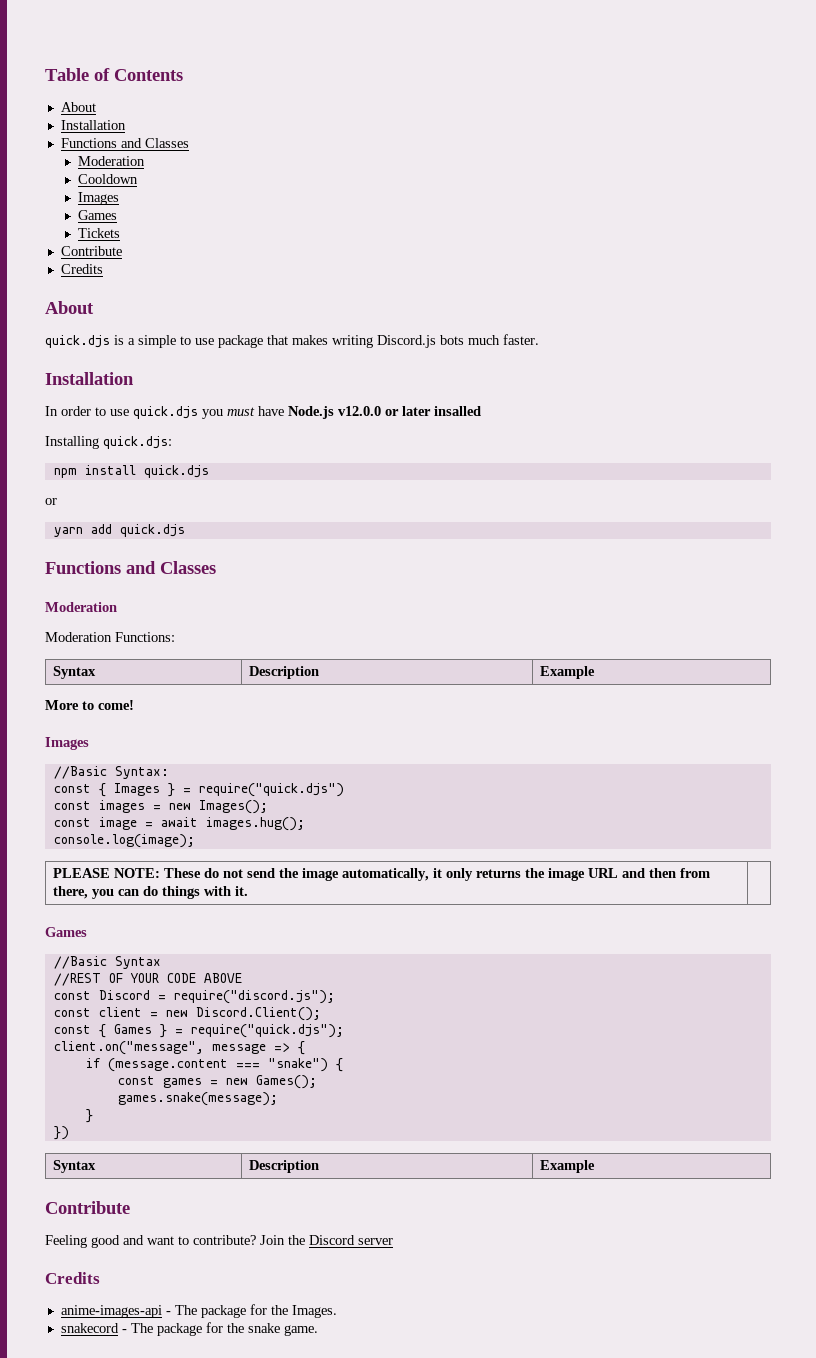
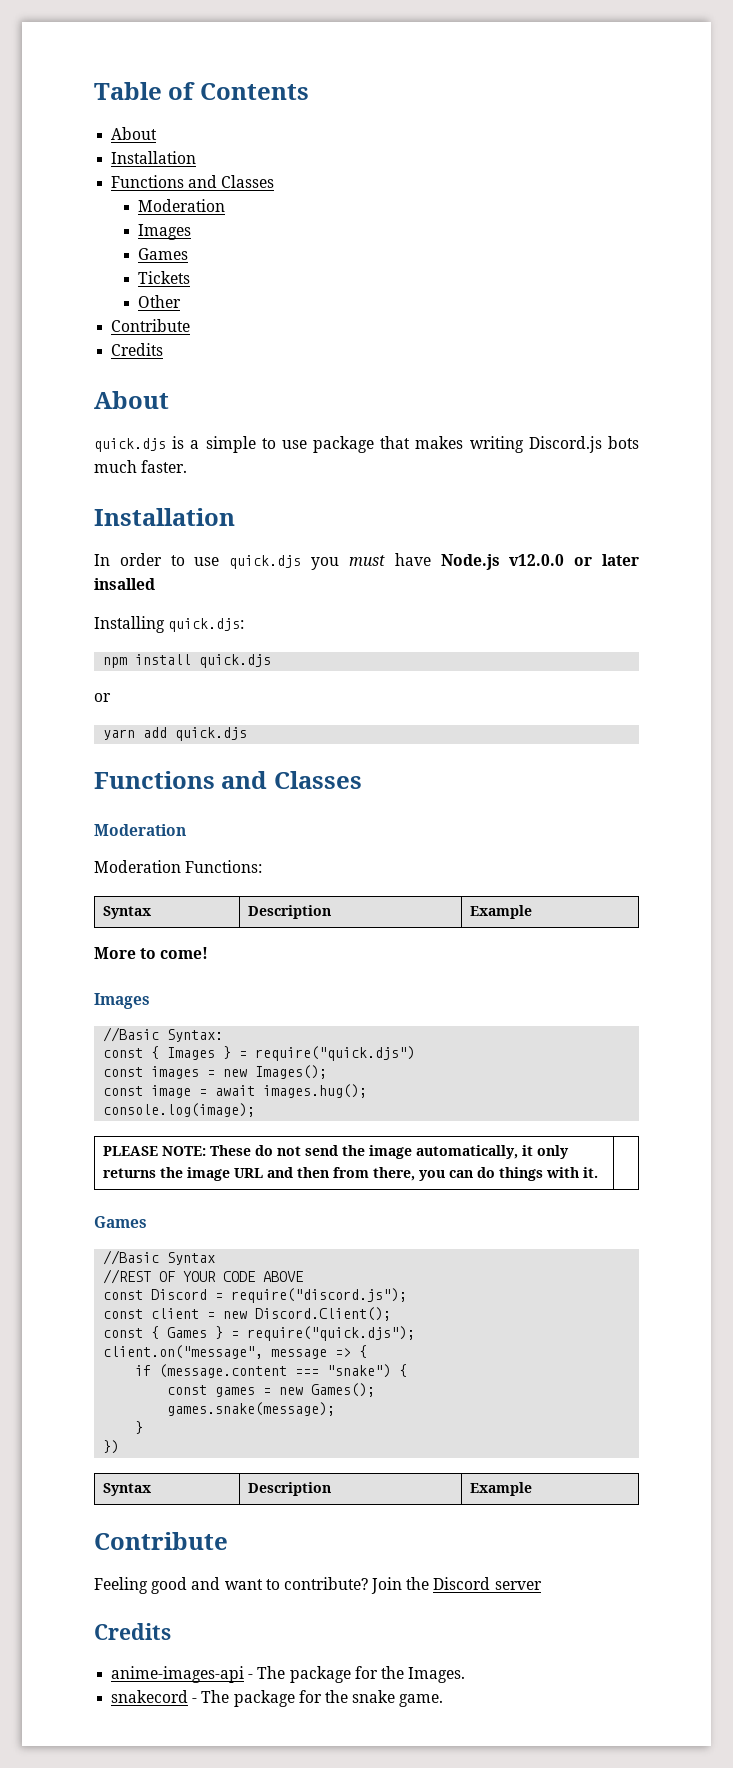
- Cooldown
+ Other

